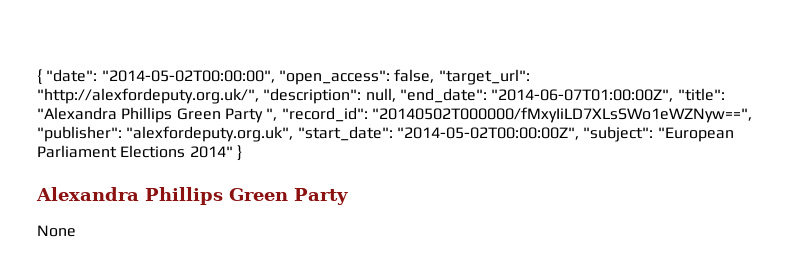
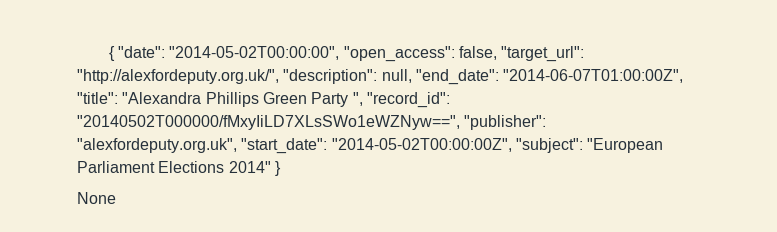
- Alexandra Phillips Green Party

